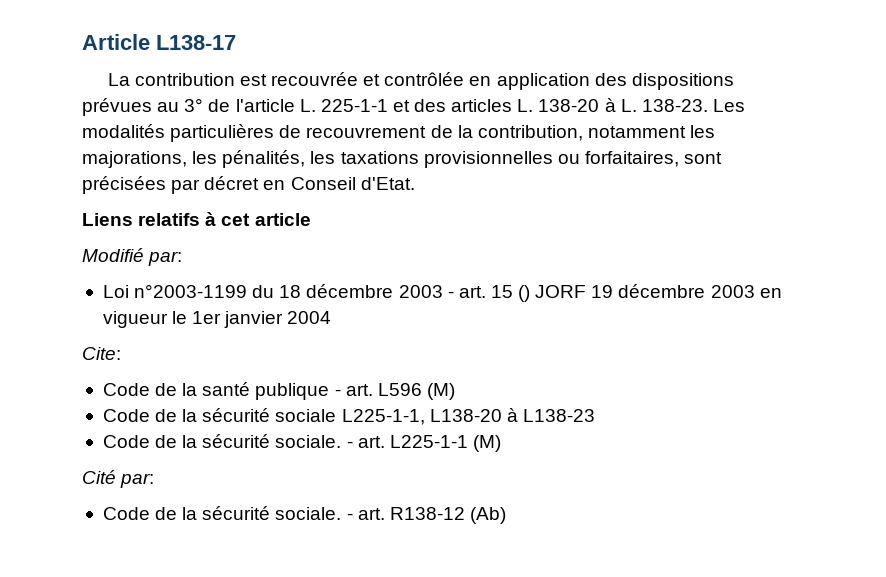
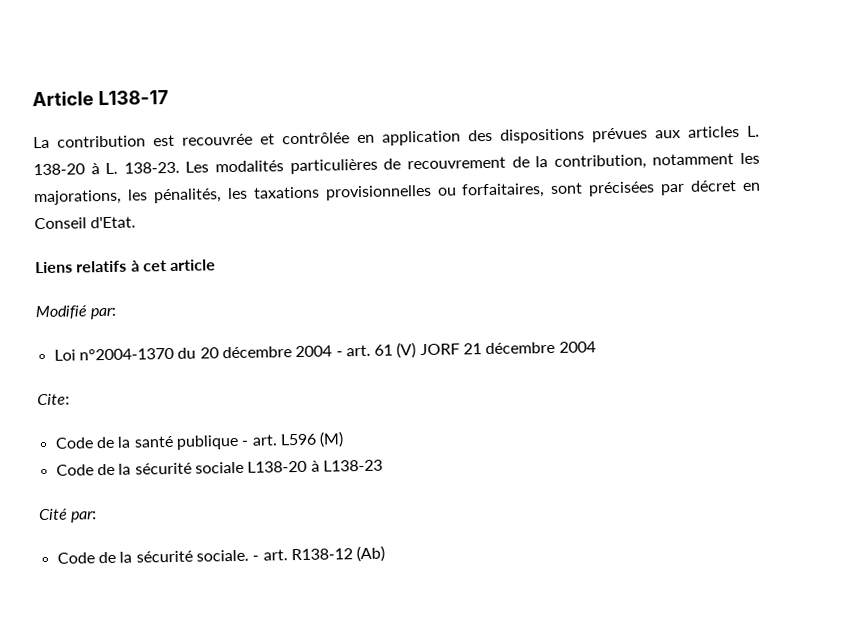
- La contribution est recouvrée et contrôlée en application des dispositions prévues au 3° de l'article L. 225-1-1 et des articles L. 138-20 à L. 138-23.
+ La contribution est recouvrée et contrôlée en application des dispositions prévues aux articles L. 138-20 à L. 138-23.
- Loi n°2003-1199 du 18 décembre 2003 - art. 15 () JORF 19 décembre 2003 en vigueur le 1er janvier 2004
+ Loi n°2004-1370 du 20 décembre 2004 - art. 61 (V) JORF 21 décembre 2004
- Code de la sécurité sociale L225-1-1, L138-20 à L138-23
+ Code de la sécurité sociale L138-20 à L138-23
- Code de la sécurité sociale. - art. L225-1-1 (M)

